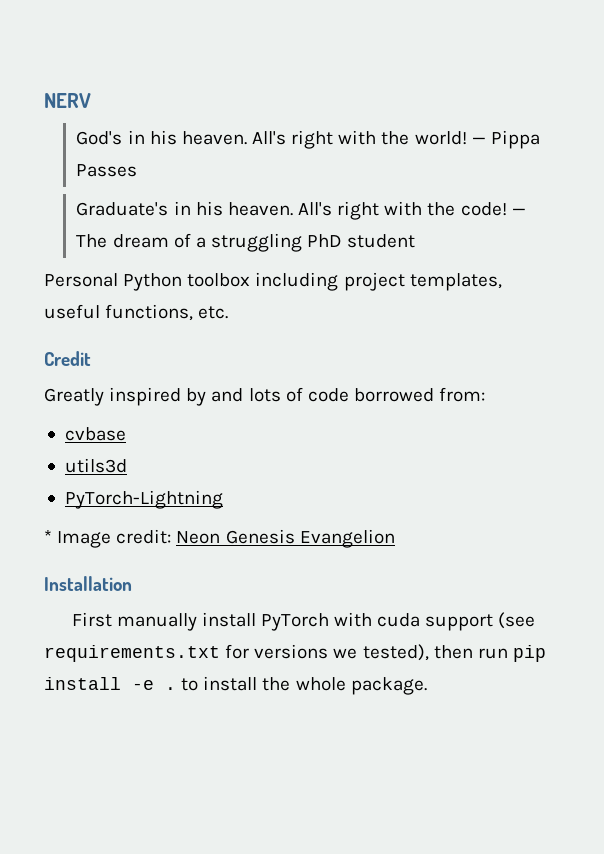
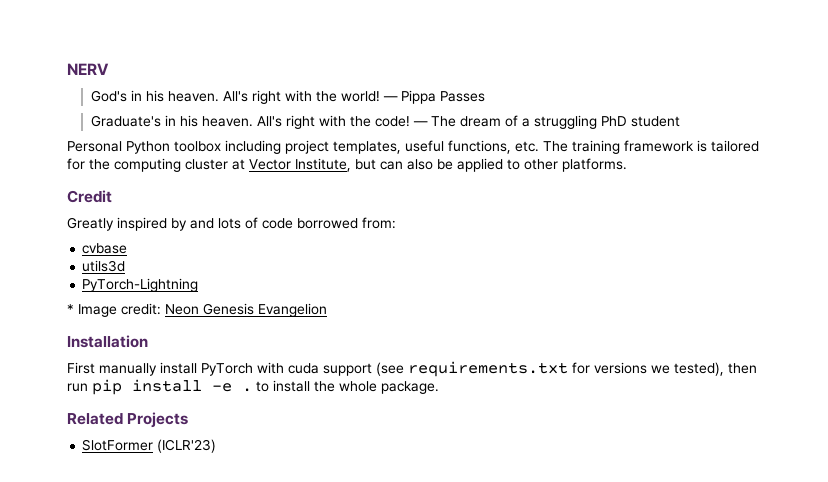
- Personal Python toolbox including project templates, useful functions, etc.
+ Personal Python toolbox including project templates, useful functions, etc. The training framework is tailored for the computing cluster at Vector Institute, but can also be applied to other platforms.
+ Related Projects
+ SlotFormer (ICLR'23)

